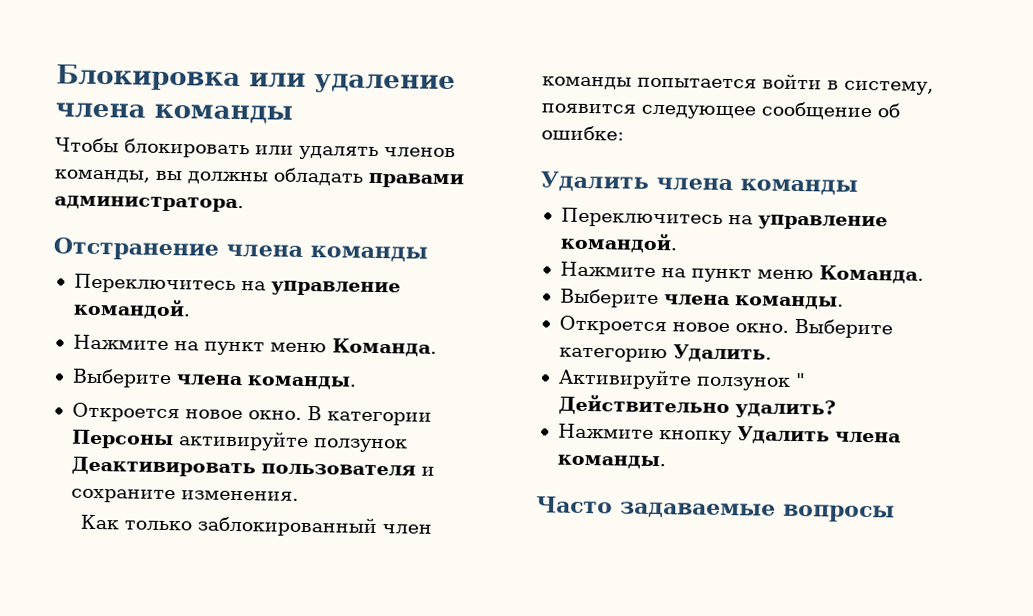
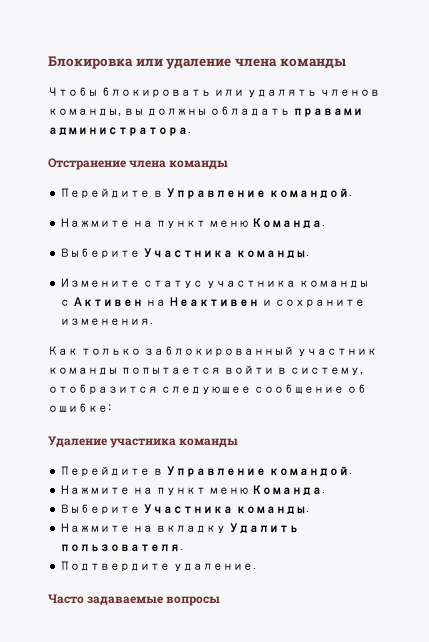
  Отстранение члена команды
- Переключитесь на управление командой.
+ Перейдите в Управление командой.
  Нажмите на пункт меню Команда.
- Выберите члена команды.
- Откроется новое окно. В категории Персоны активируйте ползунок Деактивировать пользователя и сохраните изменения.
+ Выберите Участника команды.
+ Измените статус участника команды с Активен на Неактивен и сохраните изменения.
- Как только заблокированный член команды попытается войти в систему, появится следующее сообщение об ошибке:
+ Как только заблокированный участник команды попытается войти в систему, отобразится следующее сообщение об ошибке:
- Удалить члена команды
- Переключитесь на управление командой.
+ Удаление участника команды
+ Перейдите в Управление командой.
  Нажмите на пункт меню Команда.
- Выберите члена команды.
- Откроется новое окно. Выберите категорию Удалить.
- Активируйте ползунок " Действительно удалить?
- Нажмите кнопку Удалить члена команды.
+ Выберите Участника команды.
+ Нажмите на вкладку Удалить пользователя.
+ Подтвердите удаление.

